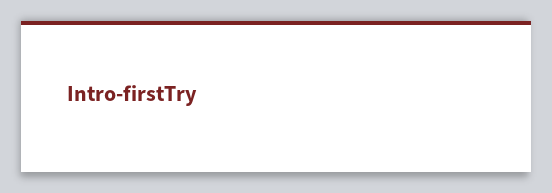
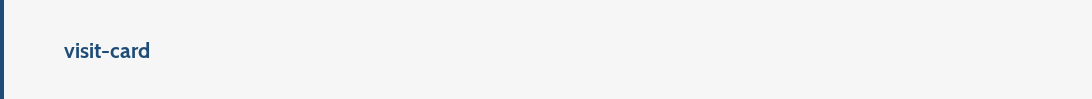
- Intro-firstTry
+ visit-card

